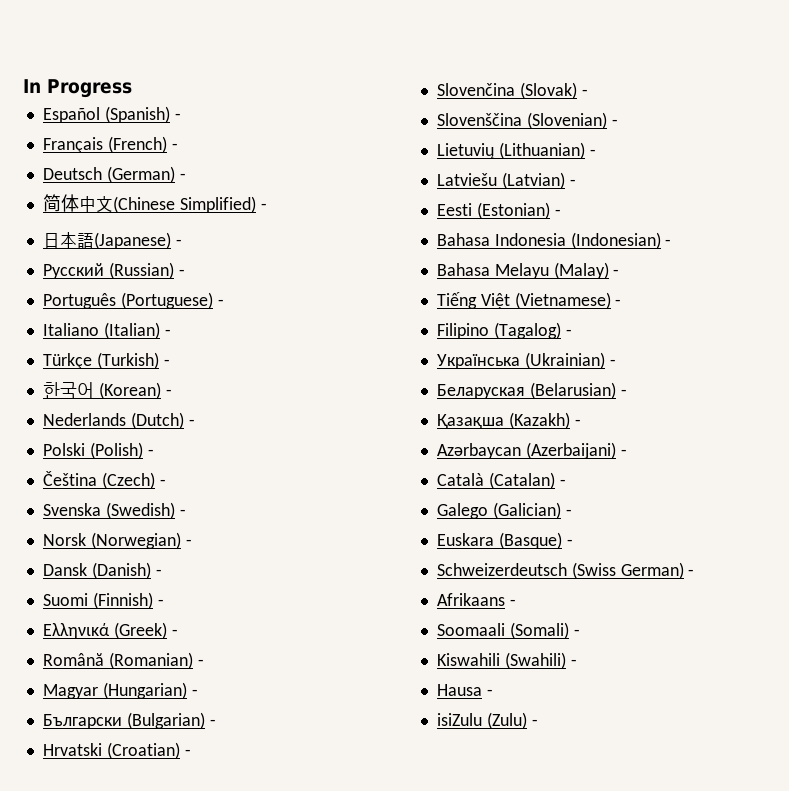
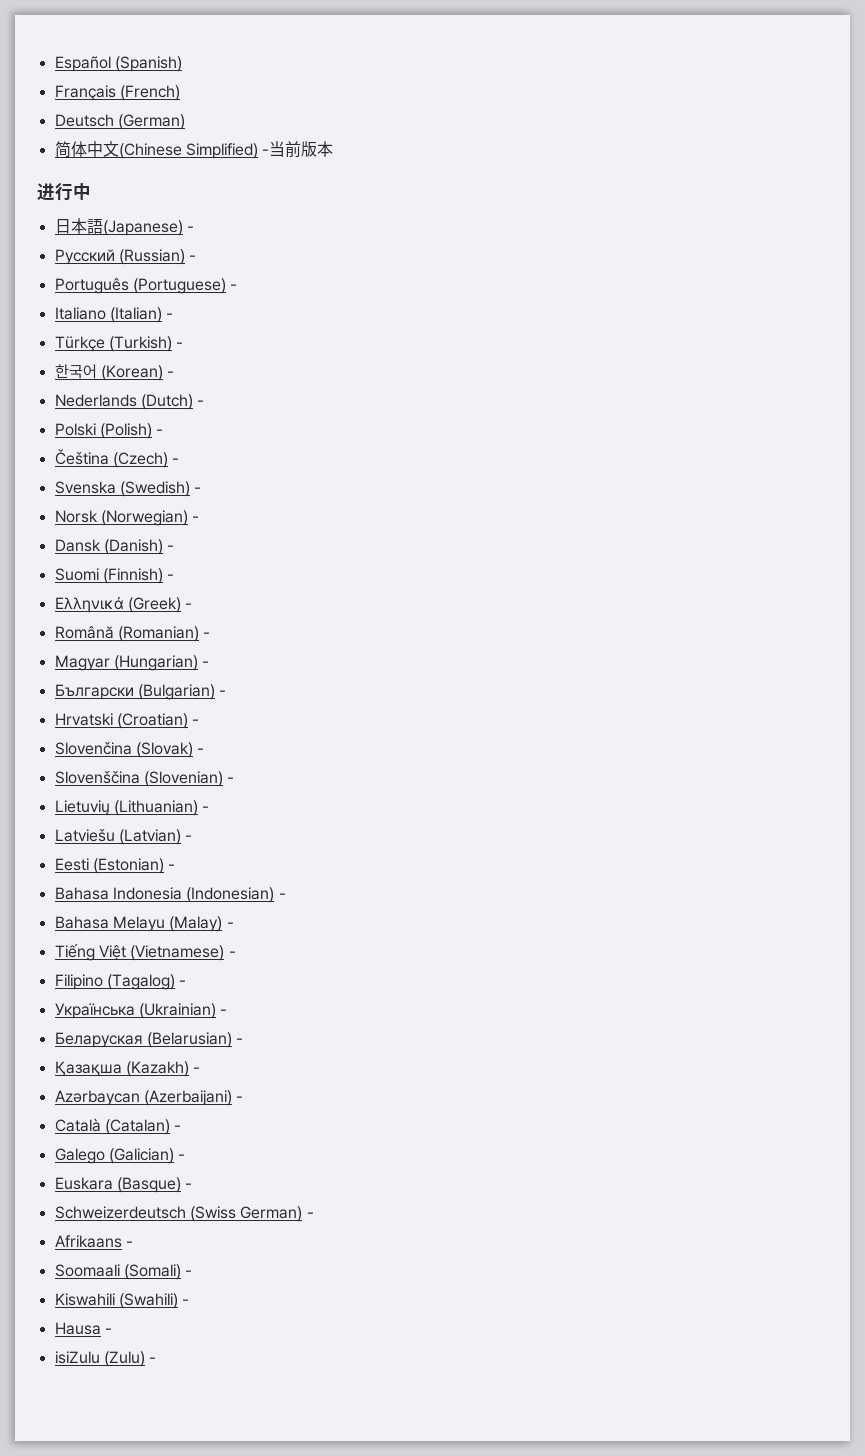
- In Progress
- Español (Spanish) -
+ Español (Spanish)
- Français (French) -
+ Français (French)
- Deutsch (German) -
+ Deutsch (German)
- 简体中文(Chinese Simplified) -
+ 简体中文(Chinese Simplified) -当前版本
+ 进行中

